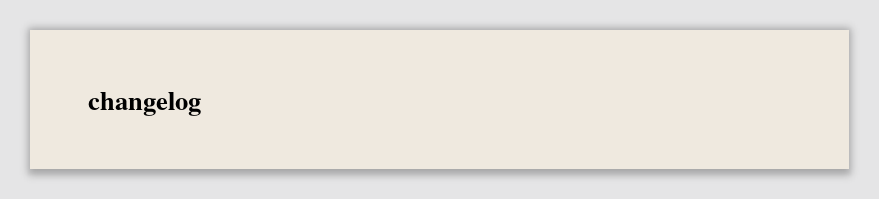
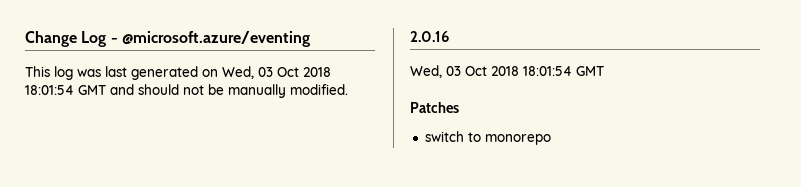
- changelog
+ Change Log - @microsoft.azure/eventing
+ This log was last generated on Wed, 03 Oct 2018 18:01:54 GMT and should not be manually modified.
+ 2.0.16
+ Wed, 03 Oct 2018 18:01:54 GMT
+ Patches
+ switch to monorepo

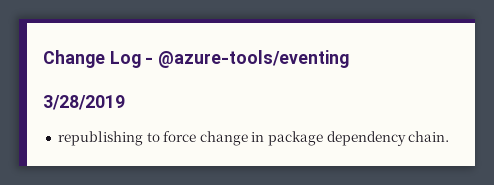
- Change Log - @microsoft.azure/eventing
- This log was last generated on Wed, 03 Oct 2018 18:01:54 GMT and should not be manually modified.
- 2.0.16
- Wed, 03 Oct 2018 18:01:54 GMT
- Patches
- switch to monorepo
+ Change Log - @azure-tools/eventing
+ 3/28/2019
+ republishing to force change in package dependency chain.

